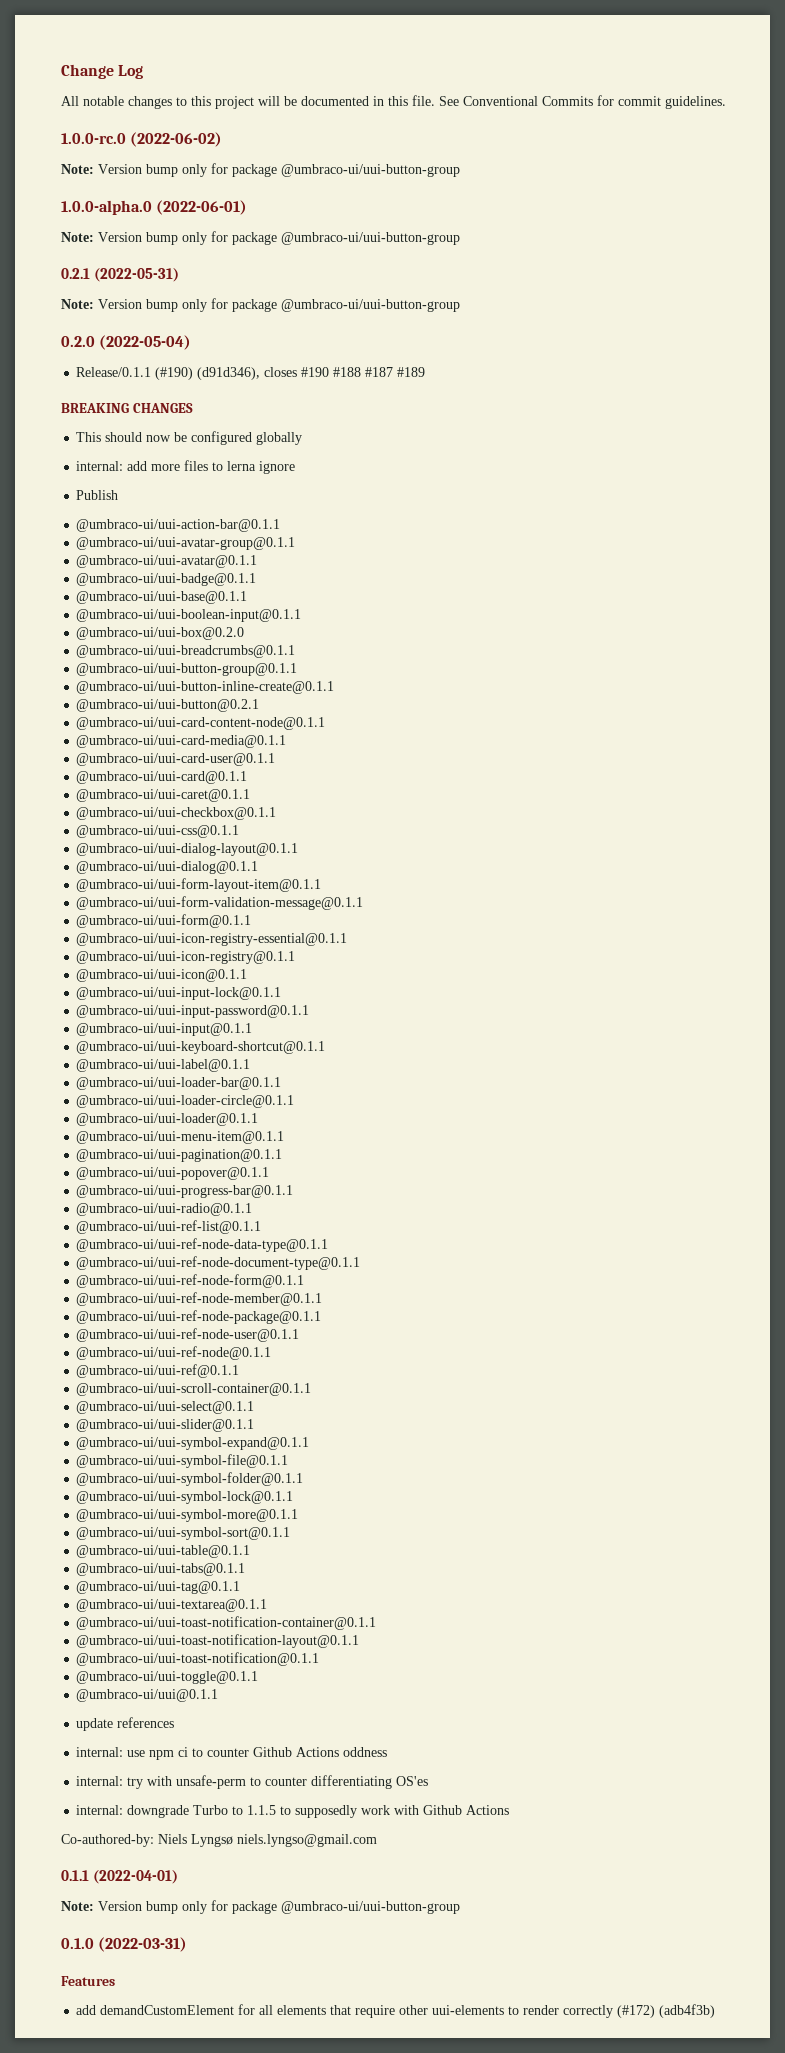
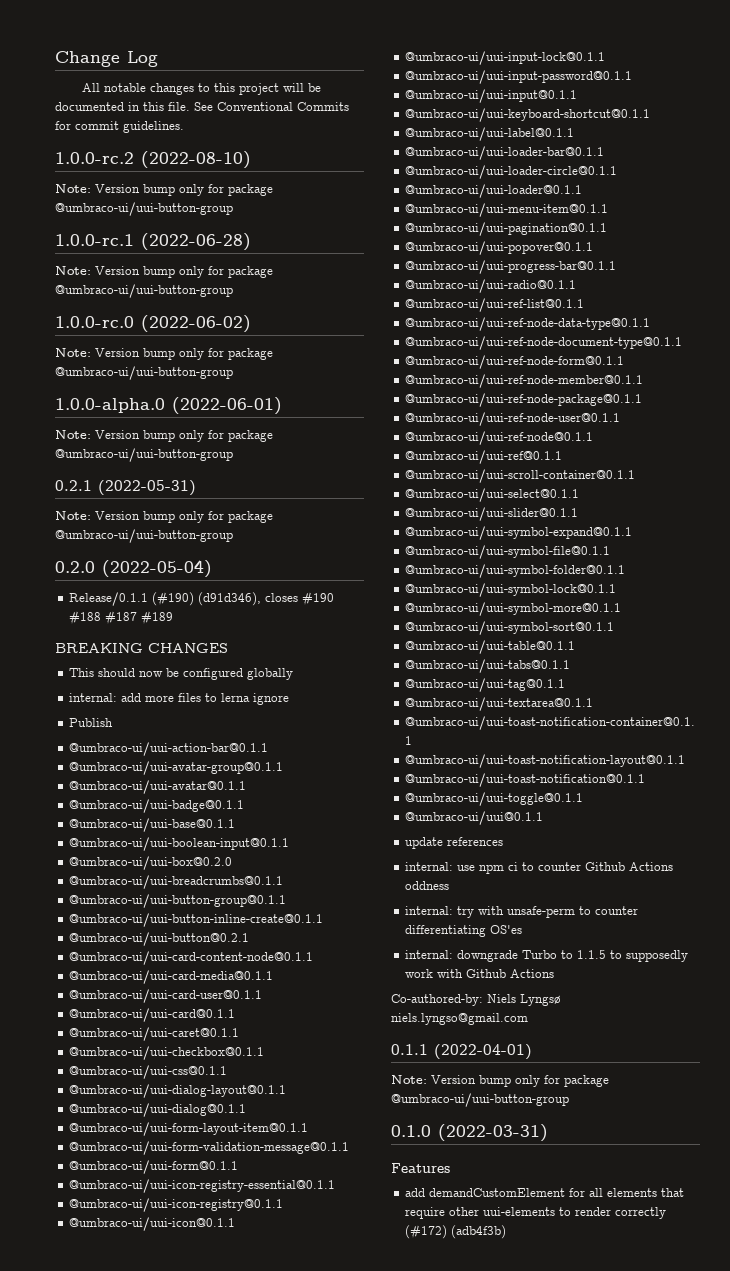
+ 1.0.0-rc.2 (2022-08-10)
+ Note: Version bump only for package @umbraco-ui/uui-button-group
+ 1.0.0-rc.1 (2022-06-28)
+ Note: Version bump only for package @umbraco-ui/uui-button-group

